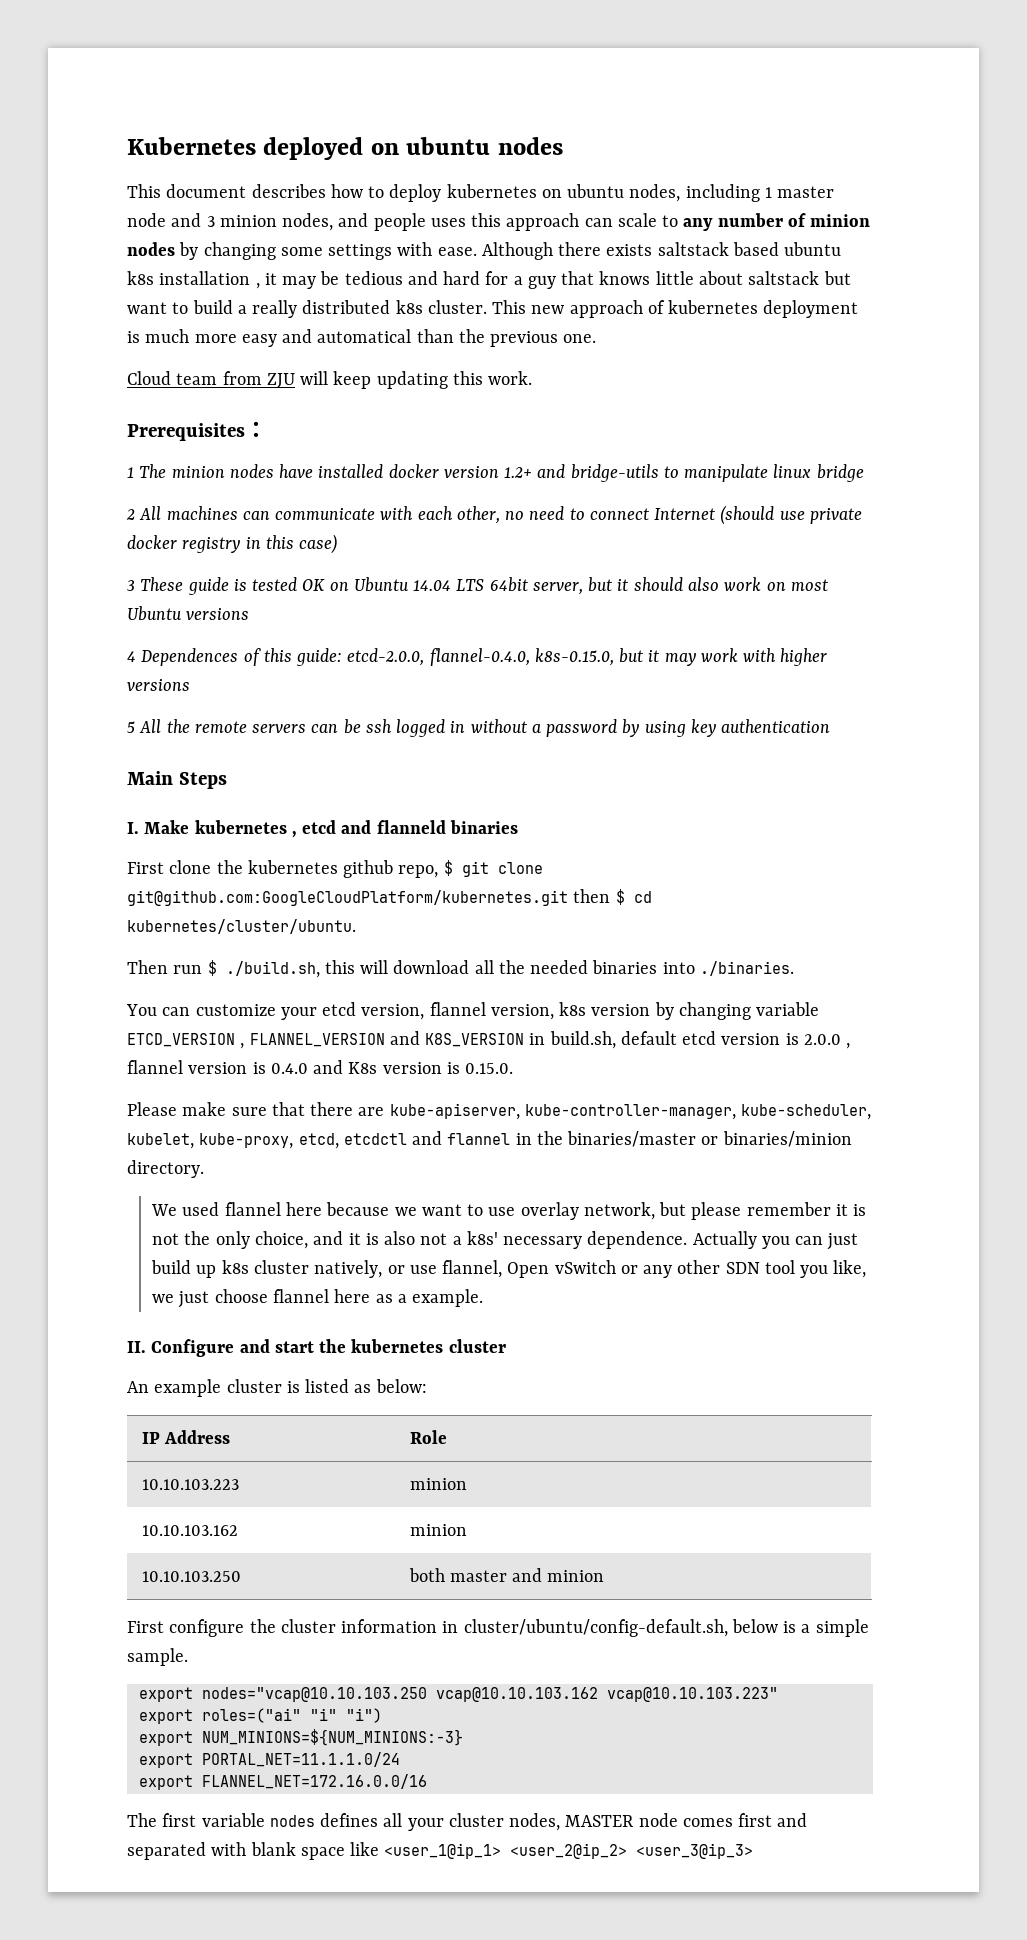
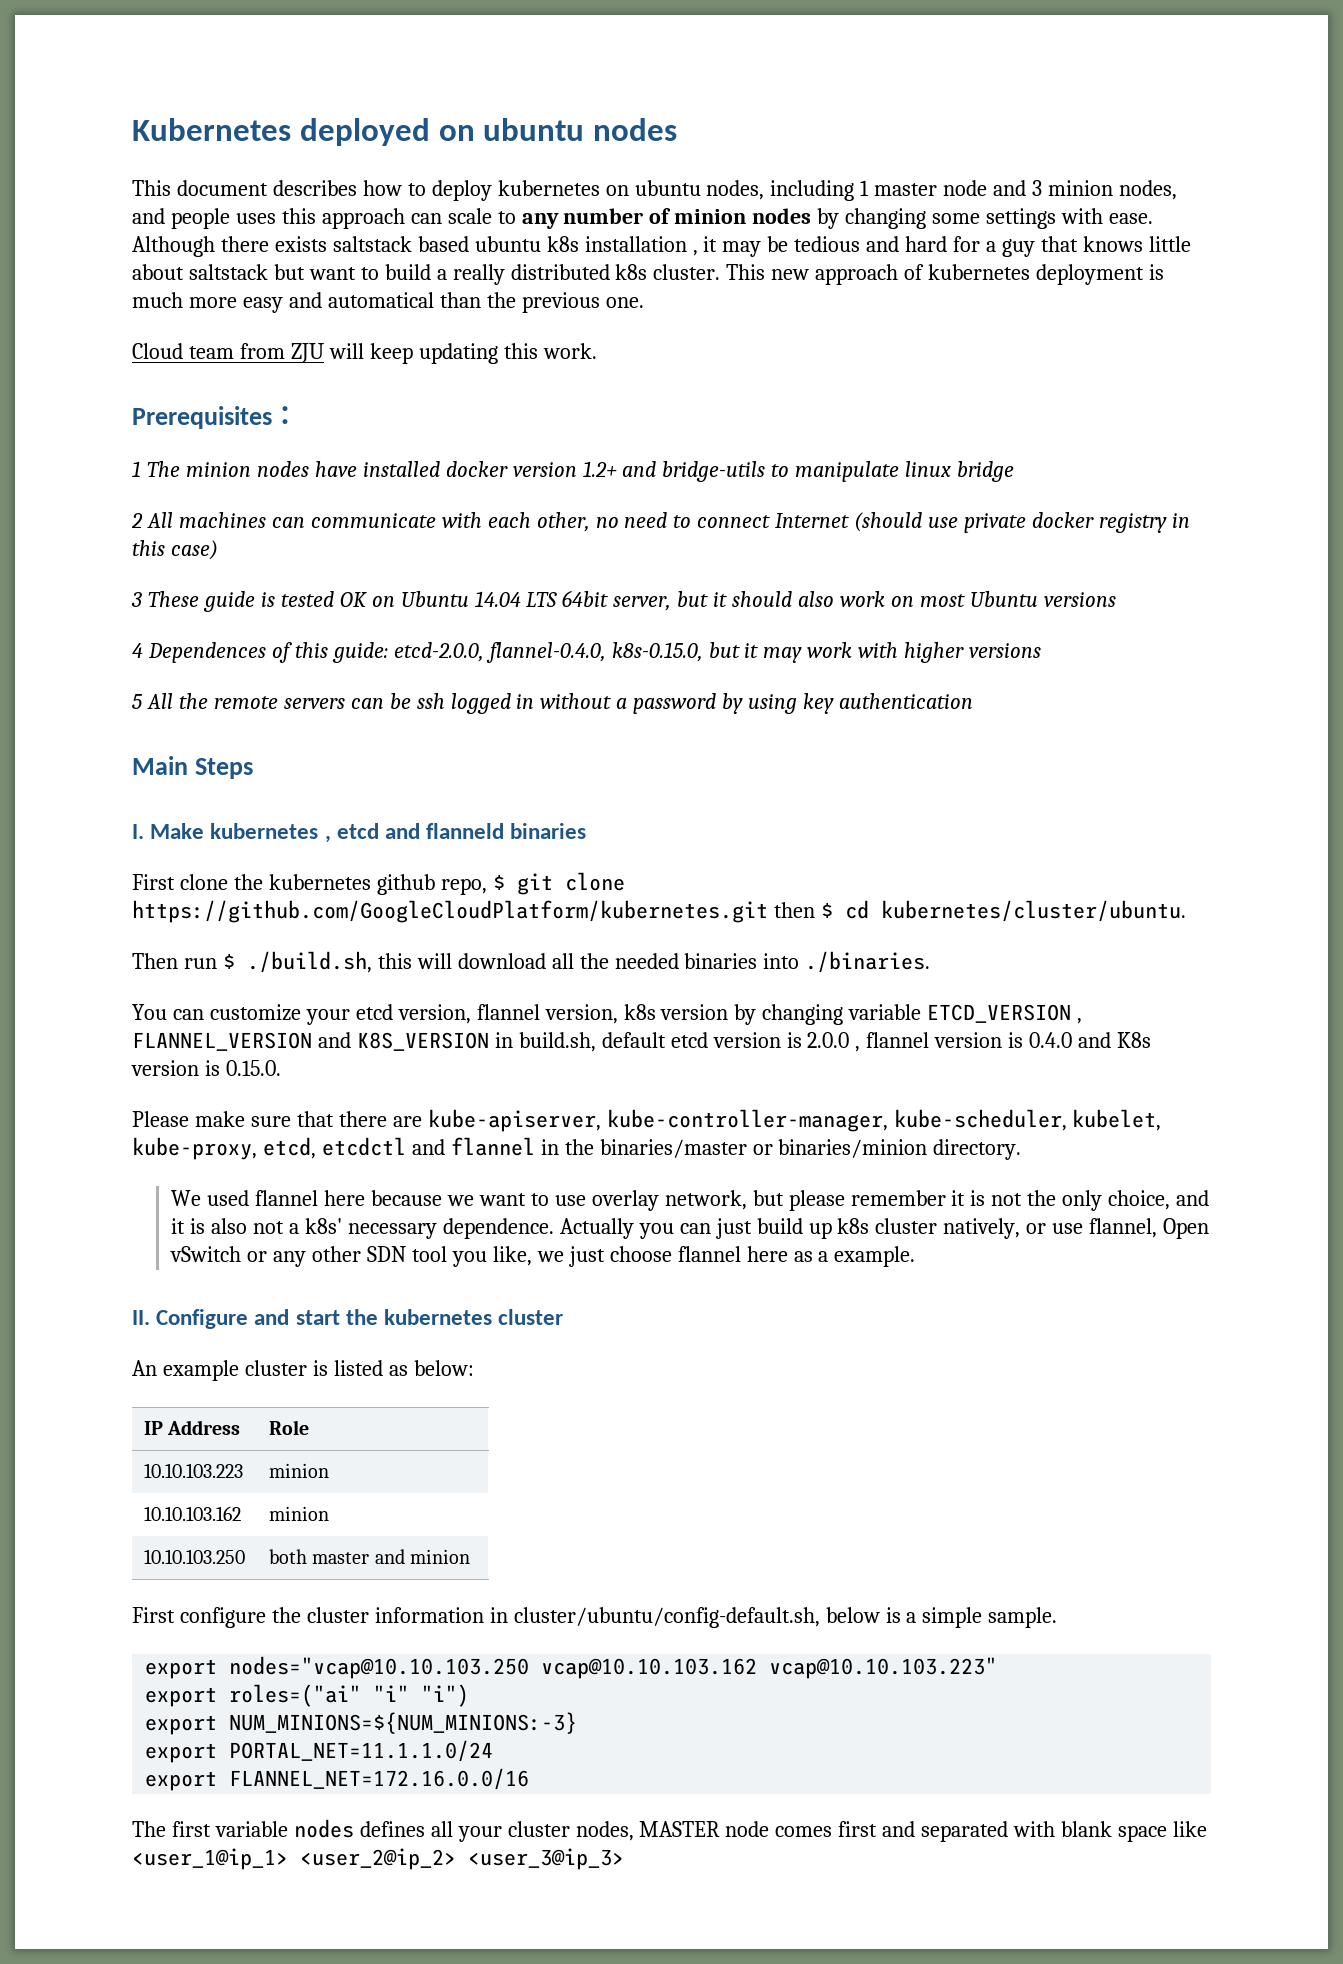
- First clone the kubernetes github repo, $ git clone git@github.com:GoogleCloudPlatform/kubernetes.git then $ cd kubernetes/cluster/ubuntu.
+ First clone the kubernetes github repo, $ git clone https://github.com/GoogleCloudPlatform/kubernetes.git then $ cd kubernetes/cluster/ubuntu.

